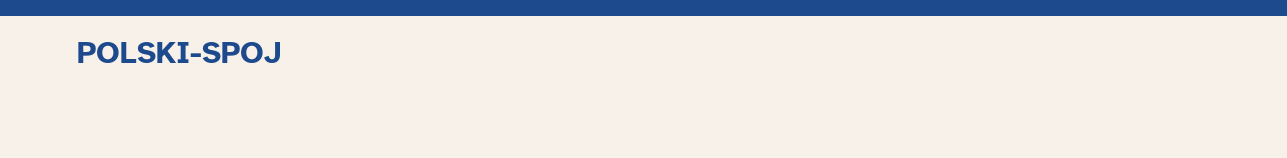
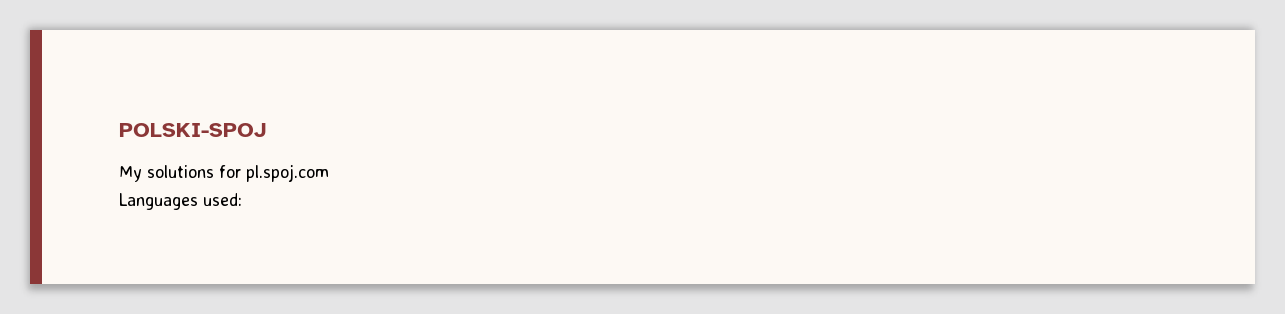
+ My solutions for pl.spoj.com
+ Languages used:

